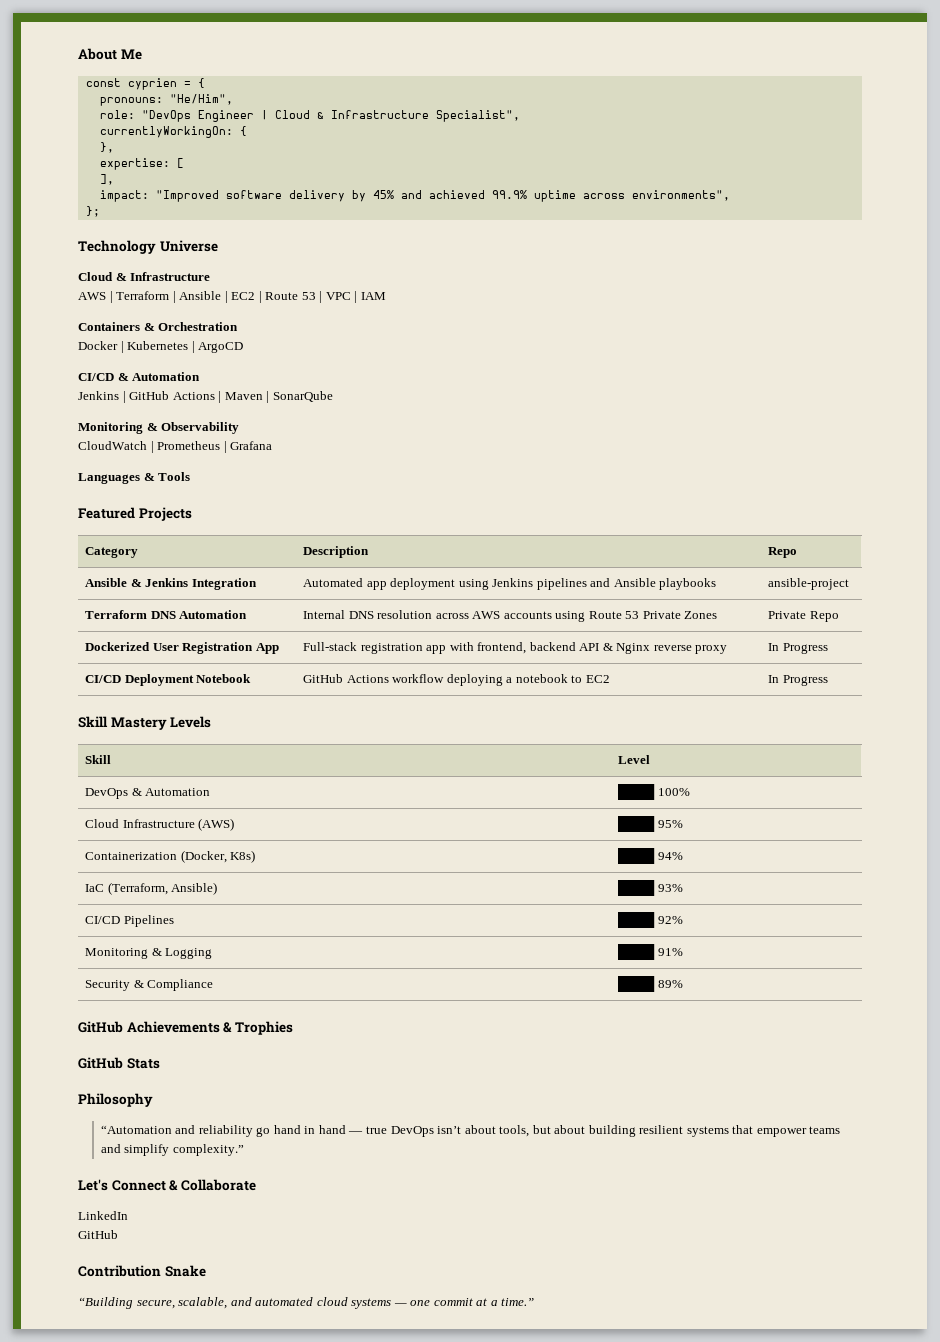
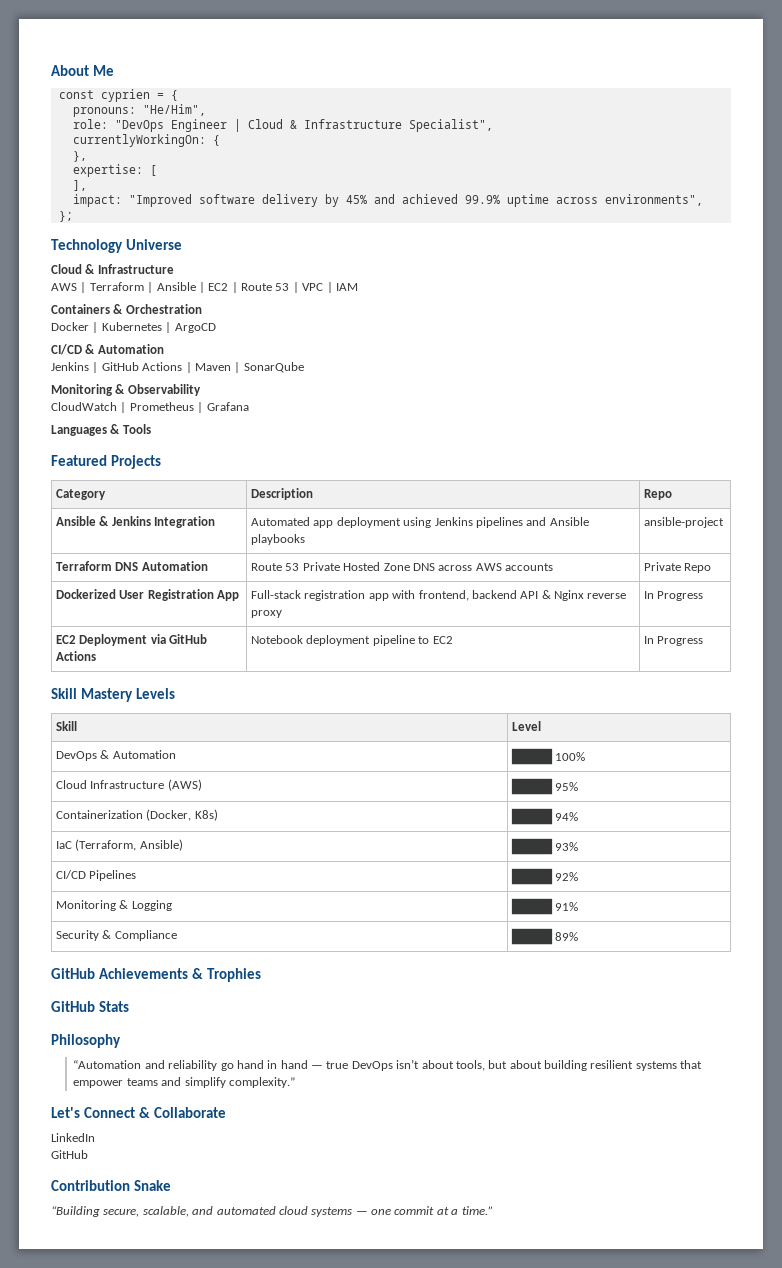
- Terraform DNS Automation | Internal DNS resolution across AWS accounts using Route 53 Private Zones | Private Repo
+ Terraform DNS Automation | Route 53 Private Hosted Zone DNS across AWS accounts | Private Repo
- CI/CD Deployment Notebook | GitHub Actions workflow deploying a notebook to EC2 | In Progress
+ EC2 Deployment via GitHub Actions | Notebook deployment pipeline to EC2 | In Progress

